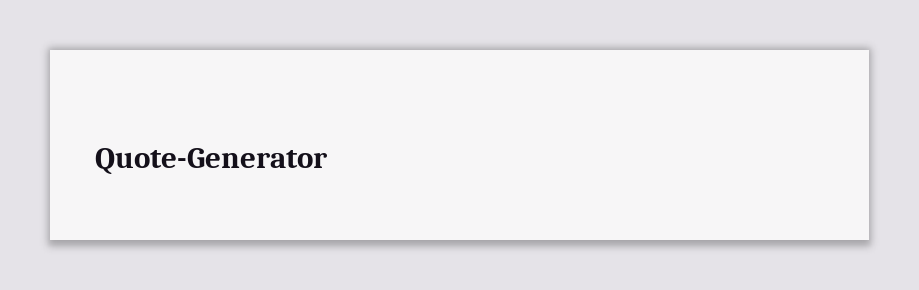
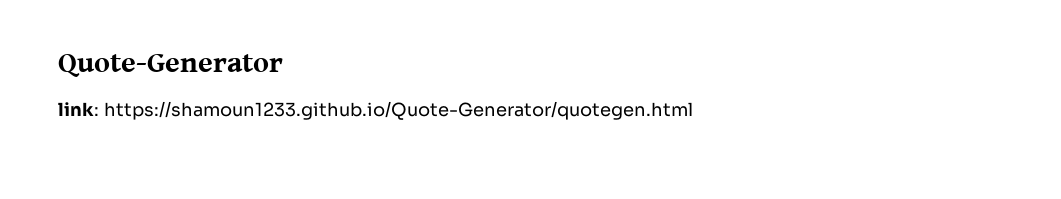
+ link: https://shamoun1233.github.io/Quote-Generator/quotegen.html

